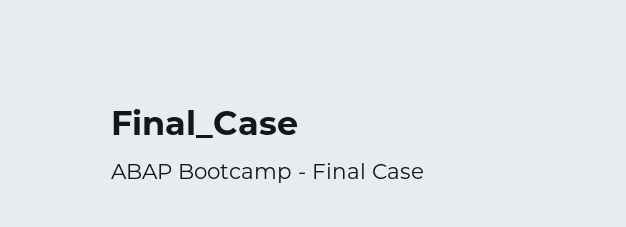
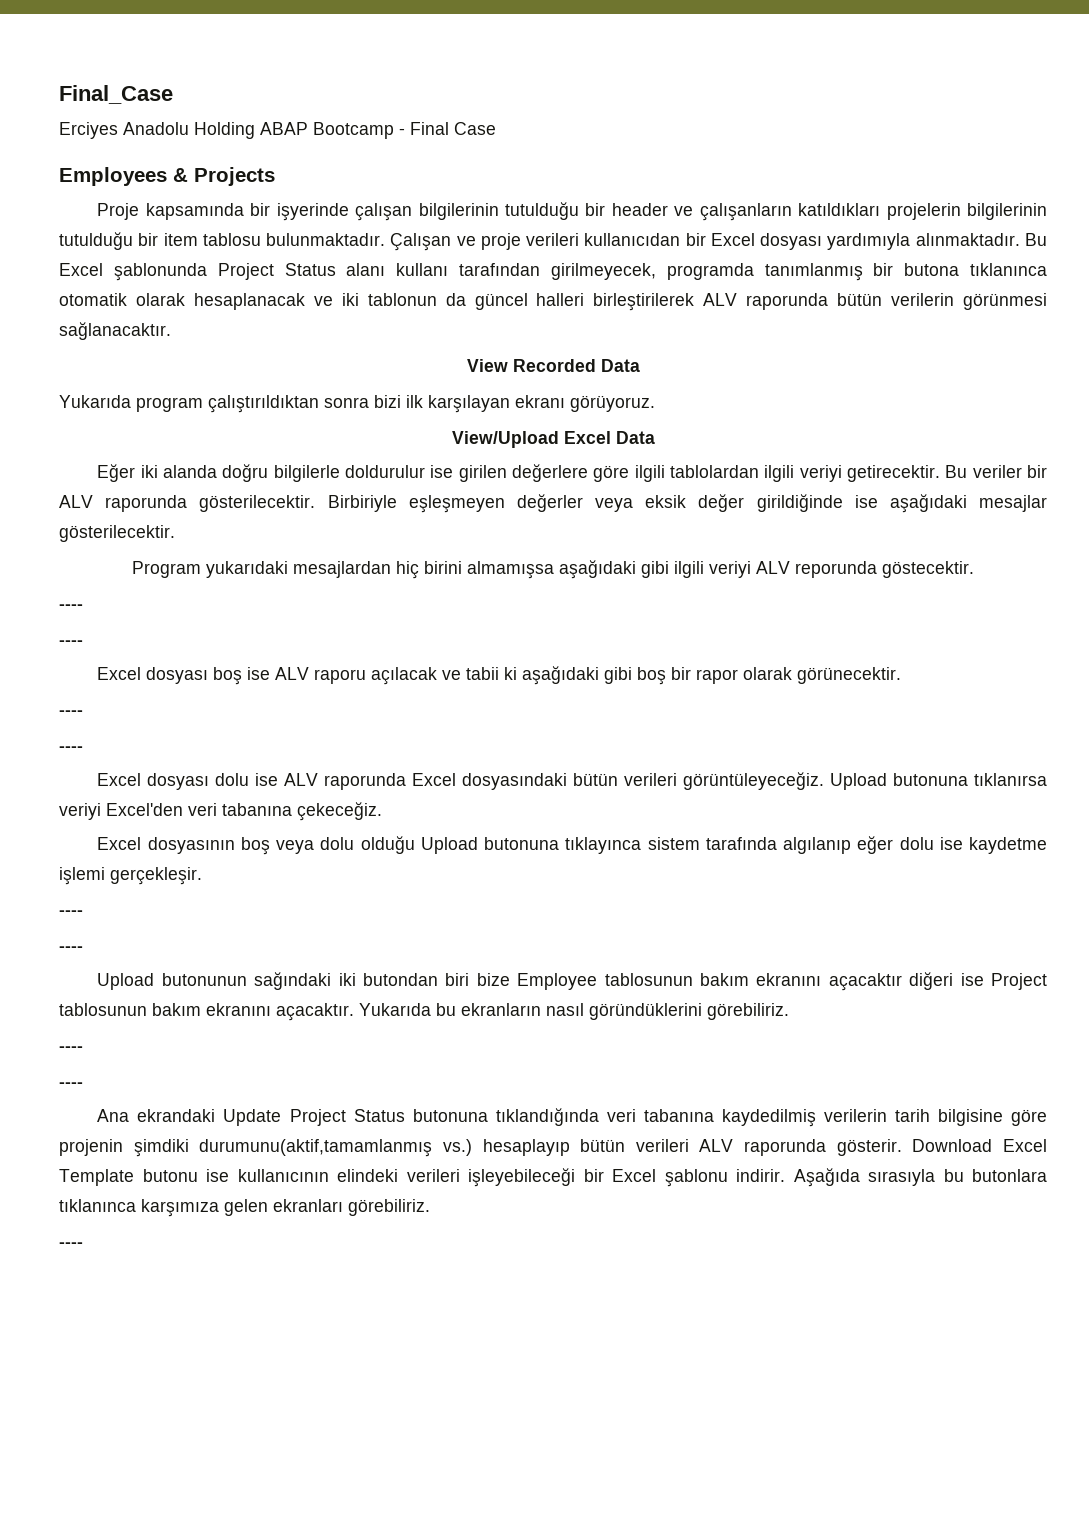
- ABAP Bootcamp - Final Case
+ Erciyes Anadolu Holding ABAP Bootcamp - Final Case
+ Employees & Projects
+ Proje kapsamında bir işyerinde çalışan bilgilerinin tutulduğu bir header ve çalışanların katıldıkları projelerin bilgilerinin tutulduğu bir item tablosu bulunmaktadır. Çalışan ve proje verileri kullanıcıdan bir Excel dosyası yardımıyla alınmaktadır. Bu Excel şablonunda Project Status alanı kullanı tarafından girilmeyecek, programda tanımlanmış bir butona tıklanınca otomatik olarak hesaplanacak ve iki tablonun da güncel halleri birleştirilerek ALV raporunda bütün verilerin görünmesi sağlanacaktır.
+ View Recorded Data
+ Yukarıda program çalıştırıldıktan sonra bizi ilk karşılayan ekranı görüyoruz.
+ View/Upload Excel Data
+ Eğer iki alanda doğru bilgilerle doldurulur ise girilen değerlere göre ilgili tablolardan ilgili veriyi getirecektir. Bu veriler bir ALV raporunda gösterilecektir. Birbiriyle eşleşmeyen değerler veya eksik değer girildiğinde ise aşağıdaki mesajlar gösterilecektir.
+ Program yukarıdaki mesajlardan hiç birini almamışsa aşağıdaki gibi ilgili veriyi ALV reporunda göstecektir.
+ ----
+ ----
+ Excel dosyası boş ise ALV raporu açılacak ve tabii ki aşağıdaki gibi boş bir rapor olarak görünecektir.
+ ----
+ ----
+ Excel dosyası dolu ise ALV raporunda Excel dosyasındaki bütün verileri görüntüleyeceğiz. Upload butonuna tıklanırsa veriyi Excel'den veri tabanına çekeceğiz.
+ Excel dosyasının boş veya dolu olduğu Upload butonuna tıklayınca sistem tarafında algılanıp eğer dolu ise kaydetme işlemi gerçekleşir.
+ ----
+ ----
+ Upload butonunun sağındaki iki butondan biri bize Employee tablosunun bakım ekranını açacaktır diğeri ise Project tablosunun bakım ekranını açacaktır. Yukarıda bu ekranların nasıl göründüklerini görebiliriz.
+ ----
+ ----
+ Ana ekrandaki Update Project Status butonuna tıklandığında veri tabanına kaydedilmiş verilerin tarih bilgisine göre projenin şimdiki durumunu(aktif,tamamlanmış vs.) hesaplayıp bütün verileri ALV raporunda gösterir. Download Excel Template butonu ise kullanıcının elindeki verileri işleyebileceği bir Excel şablonu indirir. Aşağıda sırasıyla bu butonlara tıklanınca karşımıza gelen ekranları görebiliriz.
+ ----

